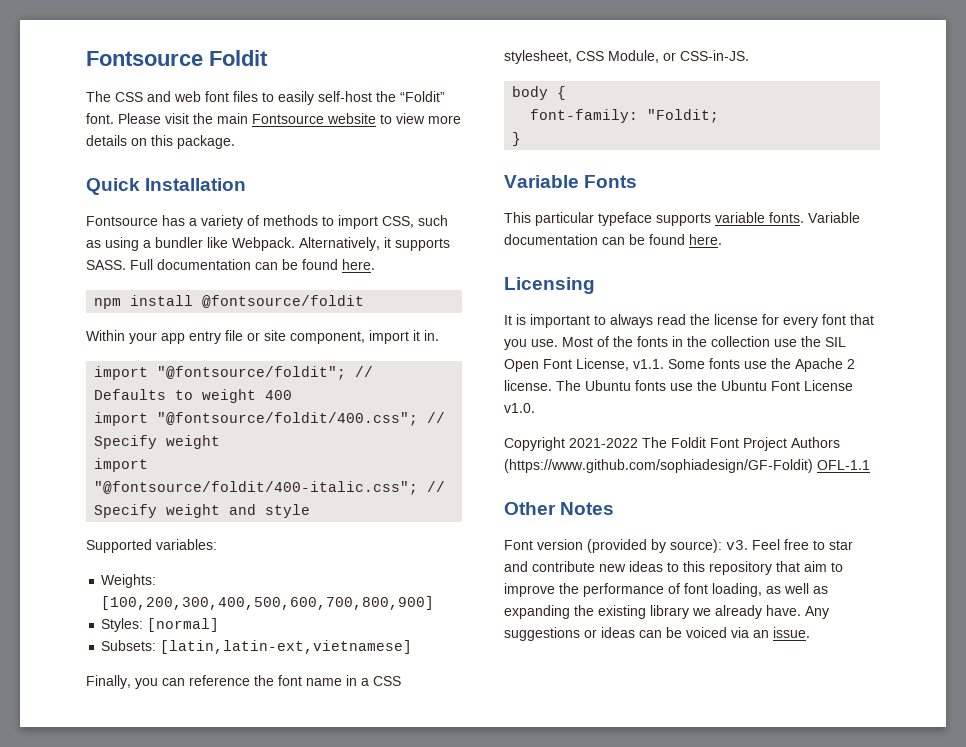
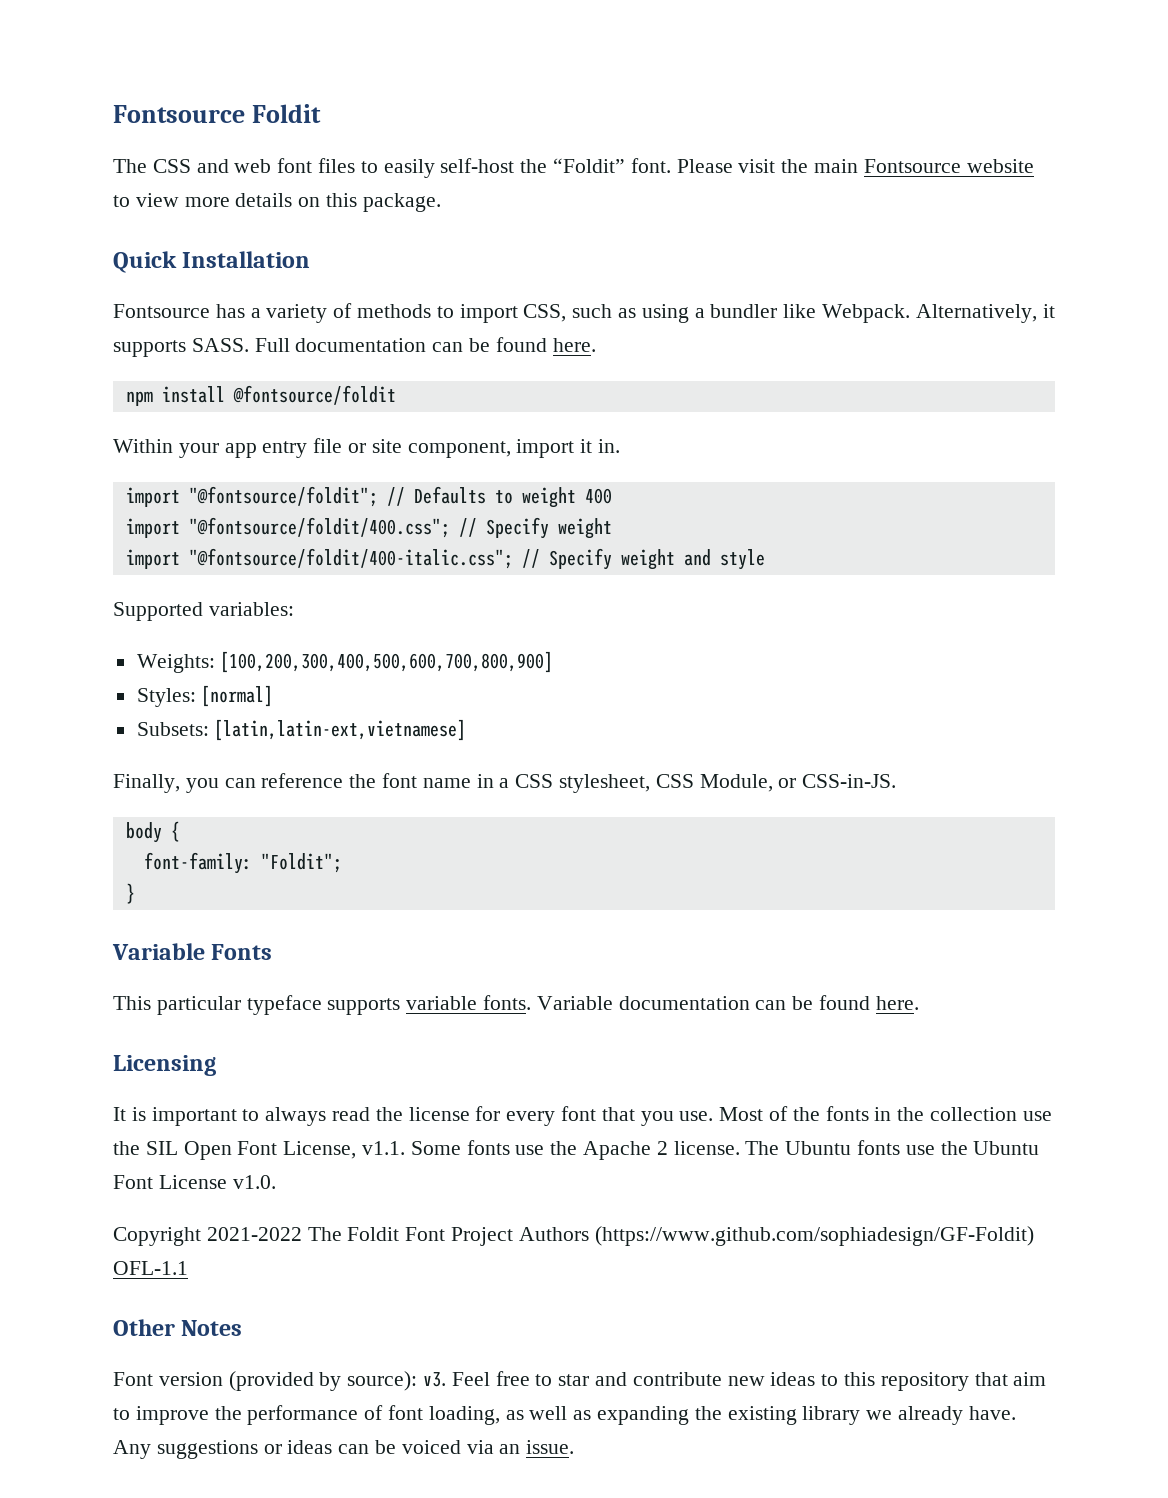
- font-family: "Foldit;
+ font-family: "Foldit";

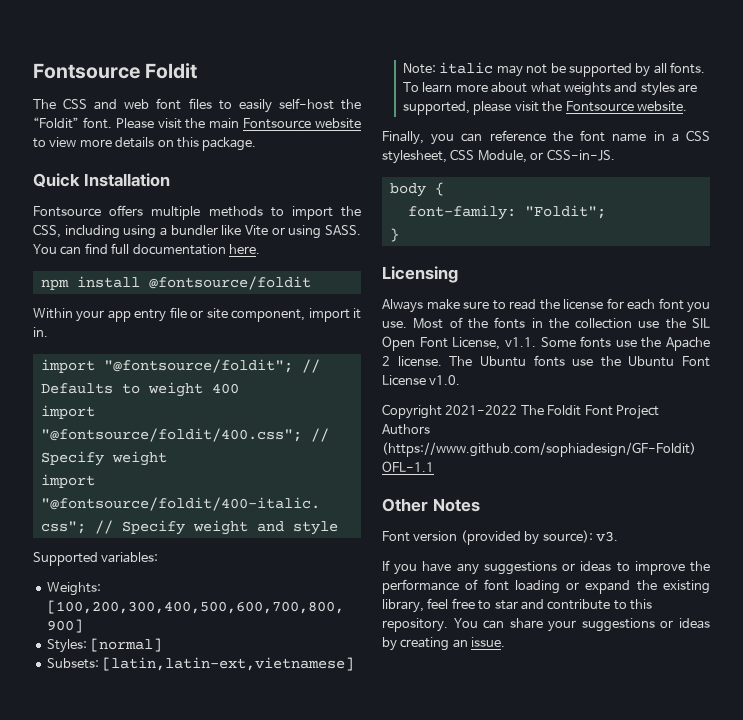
- Fontsource has a variety of methods to import CSS, such as using a bundler like Webpack. Alternatively, it supports SASS. Full documentation can be found here.
+ Fontsource offers multiple methods to import the CSS, including using a bundler like Vite or using SASS. You can find full documentation here.
+ Note: italic may not be supported by all fonts. To learn more about what weights and styles are supported, please visit the Fontsource website.
- Variable Fonts
- This particular typeface supports variable fonts. Variable documentation can be found here.
  Licensing
- It is important to always read the license for every font that you use.
+ Always make sure to read the license for each font you use.
- Font version (provided by source): v3. Feel free to star and contribute new ideas to this repository that aim to improve the performance of font loading, as well as expanding the existing library we already have. Any suggestions or ideas can be voiced via an issue.
+ Font version (provided by source): v3.
+ If you have any suggestions or ideas to improve the performance of font loading or expand the existing library, feel free to star and contribute to this repository. You can share your suggestions or ideas by creating an issue.

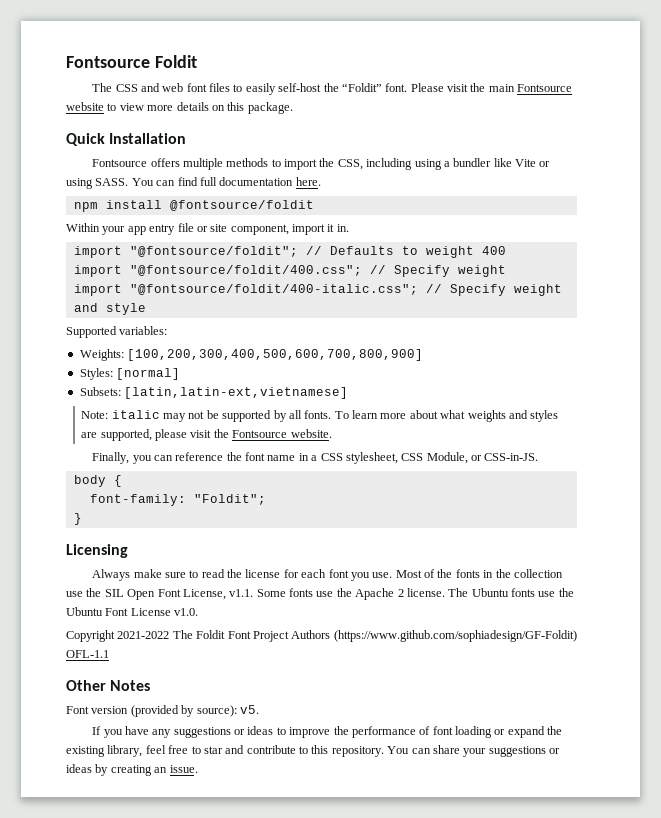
- Font version (provided by source): v3.
+ Font version (provided by source): v5.

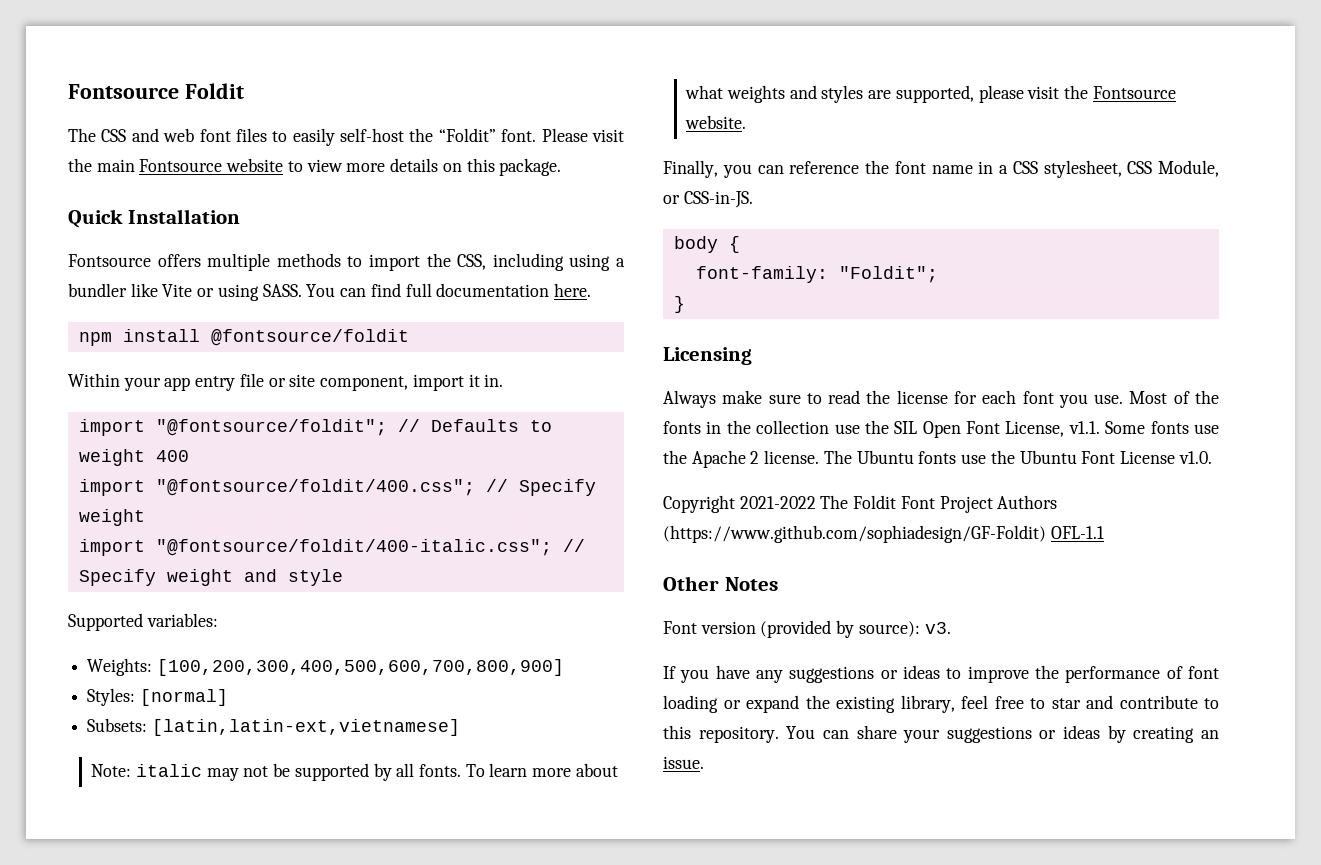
- Font version (provided by source): v5.
+ Font version (provided by source): v3.

